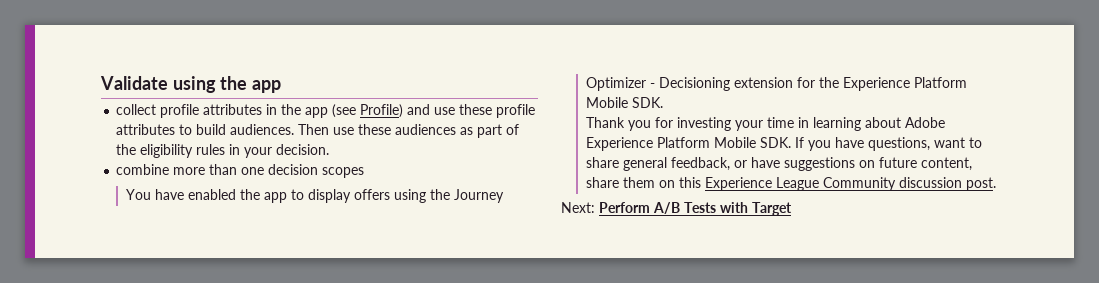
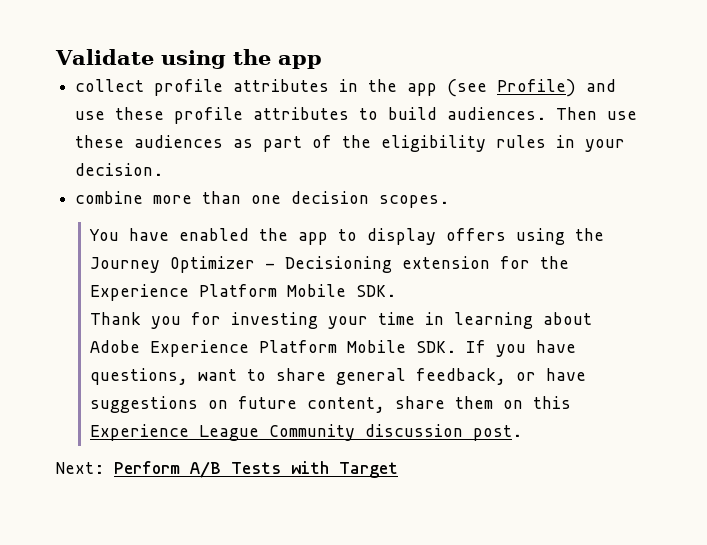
- combine more than one decision scopes
+ combine more than one decision scopes.

